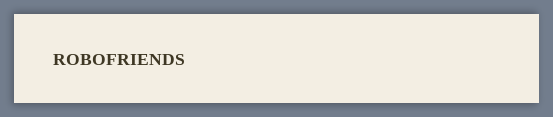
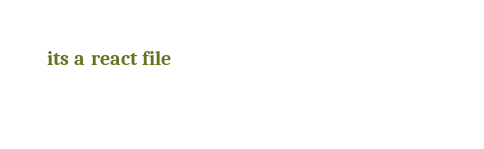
- ROBOFRIENDS
+ its a react file

